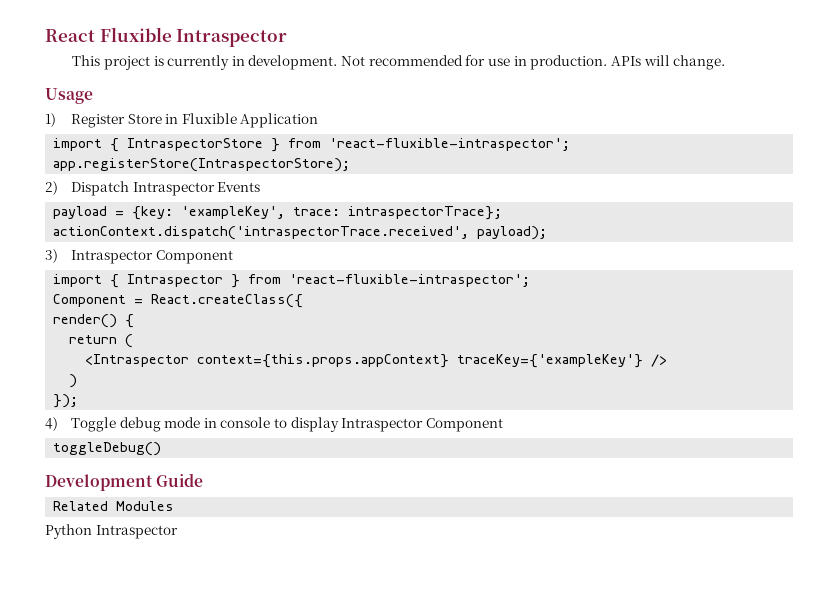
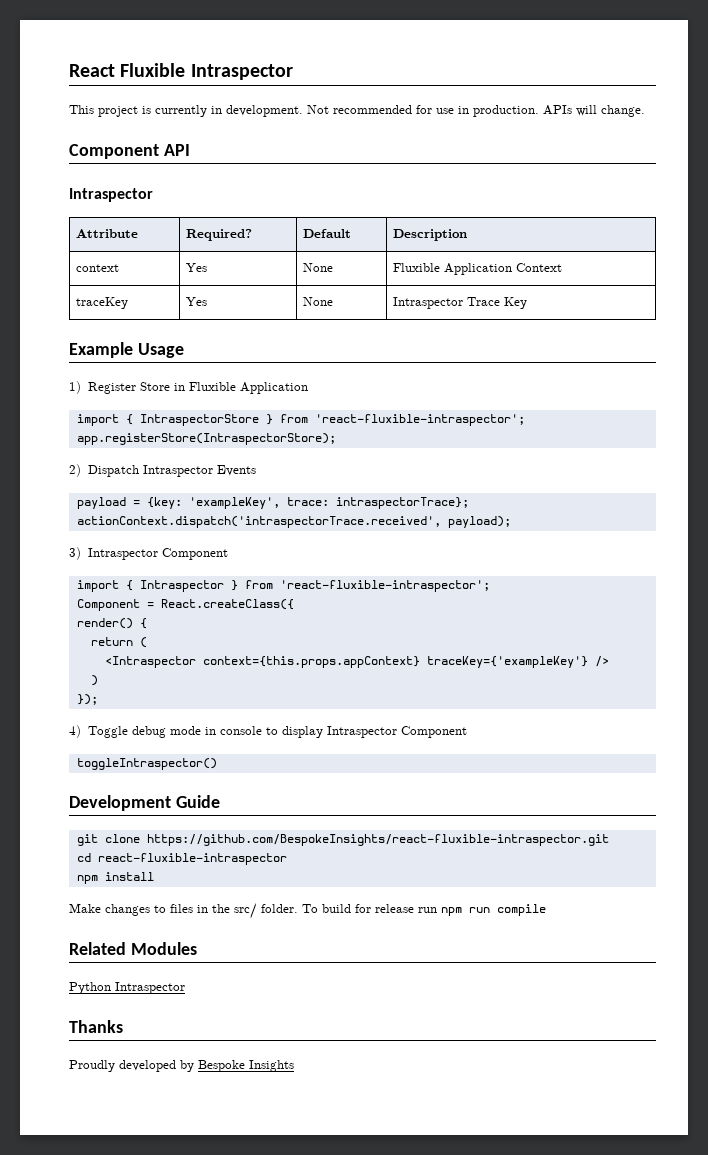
- Usage
+ Component API
+ Intraspector
+ Attribute | Required? | Default | Description
+ context | Yes | None | Fluxible Application Context
+ traceKey | Yes | None | Intraspector Trace Key
+ Example Usage
- toggleDebug()
+ toggleIntraspector()
+ git clone https://github.com/BespokeInsights/react-fluxible-intraspector.git
+ cd react-fluxible-intraspector
+ npm install
+ Make changes to files in the src/ folder. To build for release run npm run compile
  Related Modules
  Python Intraspector
+ Thanks
+ Proudly developed by Bespoke Insights

